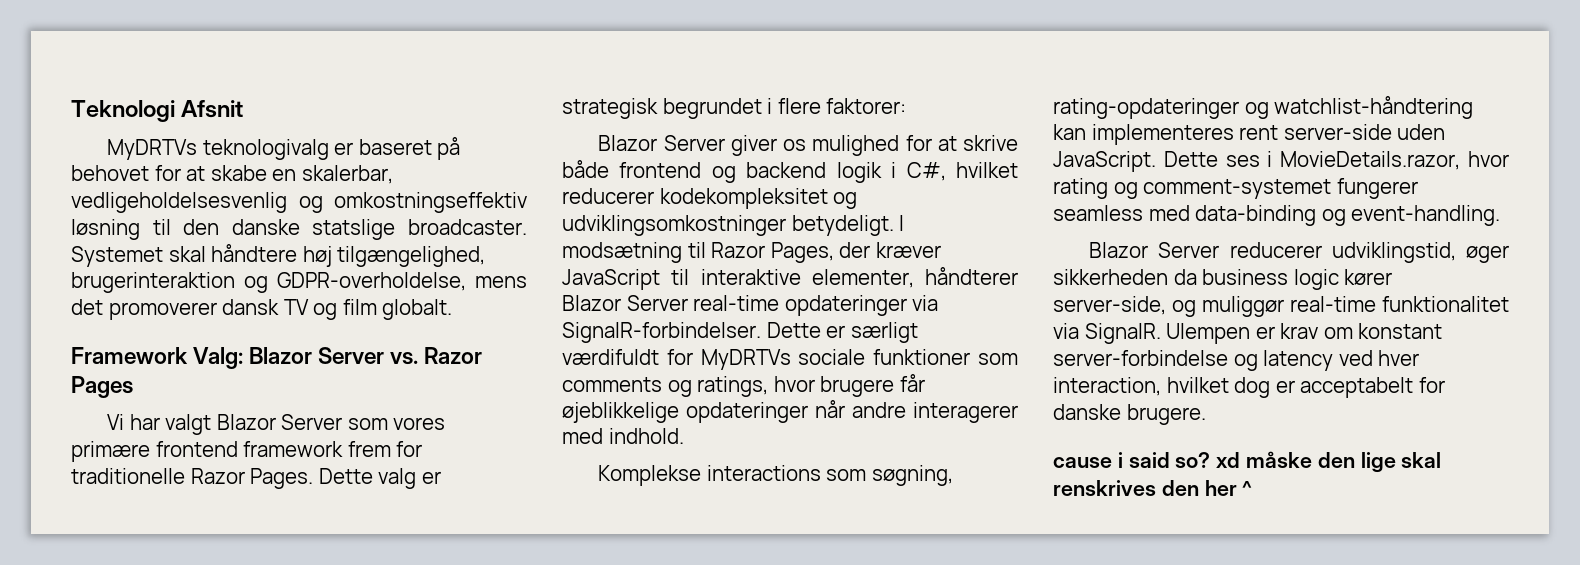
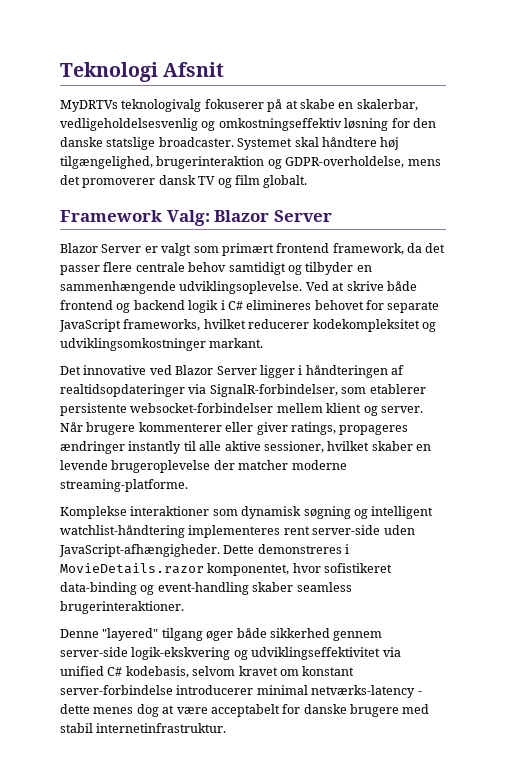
- MyDRTVs teknologivalg er baseret på behovet for at skabe en skalerbar, vedligeholdelsesvenlig og omkostningseffektiv løsning til den danske statslige broadcaster.
+ MyDRTVs teknologivalg fokuserer på at skabe en skalerbar, vedligeholdelsesvenlig og omkostningseffektiv løsning for den danske statslige broadcaster.
- Framework Valg: Blazor Server vs. Razor Pages
- Vi har valgt Blazor Server som vores primære frontend framework frem for traditionelle Razor Pages. Dette valg er strategisk begrundet i flere faktorer:
- Blazor Server giver os mulighed for at skrive både frontend og backend logik i C#, hvilket reducerer kodekompleksitet og udviklingsomkostninger betydeligt. I modsætning til Razor Pages, der kræver JavaScript til interaktive elementer, håndterer Blazor Server real-time opdateringer via SignalR-forbindelser. Dette er særligt værdifuldt for MyDRTVs sociale funktioner som comments og ratings, hvor brugere får øjeblikkelige opdateringer når andre interagerer med indhold.
- Komplekse interactions som søgning, rating-opdateringer og watchlist-håndtering kan implementeres rent server-side uden JavaScript. Dette ses i MovieDetails.razor, hvor rating og comment-systemet fungerer seamless med data-binding og event-handling.
- Blazor Server reducerer udviklingstid, øger sikkerheden da business logic kører server-side, og muliggør real-time funktionalitet via SignalR. Ulempen er krav om konstant server-forbindelse og latency ved hver interaction, hvilket dog er acceptabelt for danske brugere.
- cause i said so? xd måske den lige skal renskrives den her ^
+ Framework Valg: Blazor Server
+ Blazor Server er valgt som primært frontend framework, da det passer flere centrale behov samtidigt og tilbyder en sammenhængende udviklingsoplevelse. Ved at skrive både frontend og backend logik i C# elimineres behovet for separate JavaScript frameworks, hvilket reducerer kodekompleksitet og udviklingsomkostninger markant.
+ Det innovative ved Blazor Server ligger i håndteringen af realtidsopdateringer via SignalR-forbindelser, som etablerer persistente websocket-forbindelser mellem klient og server. Når brugere kommenterer eller giver ratings, propageres ændringer instantly til alle aktive sessioner, hvilket skaber en levende brugeroplevelse der matcher moderne streaming-platforme.
+ Komplekse interaktioner som dynamisk søgning og intelligent watchlist-håndtering implementeres rent server-side uden JavaScript-afhængigheder. Dette demonstreres i MovieDetails.razor komponentet, hvor sofistikeret data-binding og event-handling skaber seamless brugerinteraktioner.
+ Denne "layered" tilgang øger både sikkerhed gennem server-side logik-ekskvering og udviklingseffektivitet via unified C# kodebasis, selvom kravet om konstant server-forbindelse introducerer minimal netværks-latency - dette menes dog at være acceptabelt for danske brugere med stabil internetinfrastruktur.

